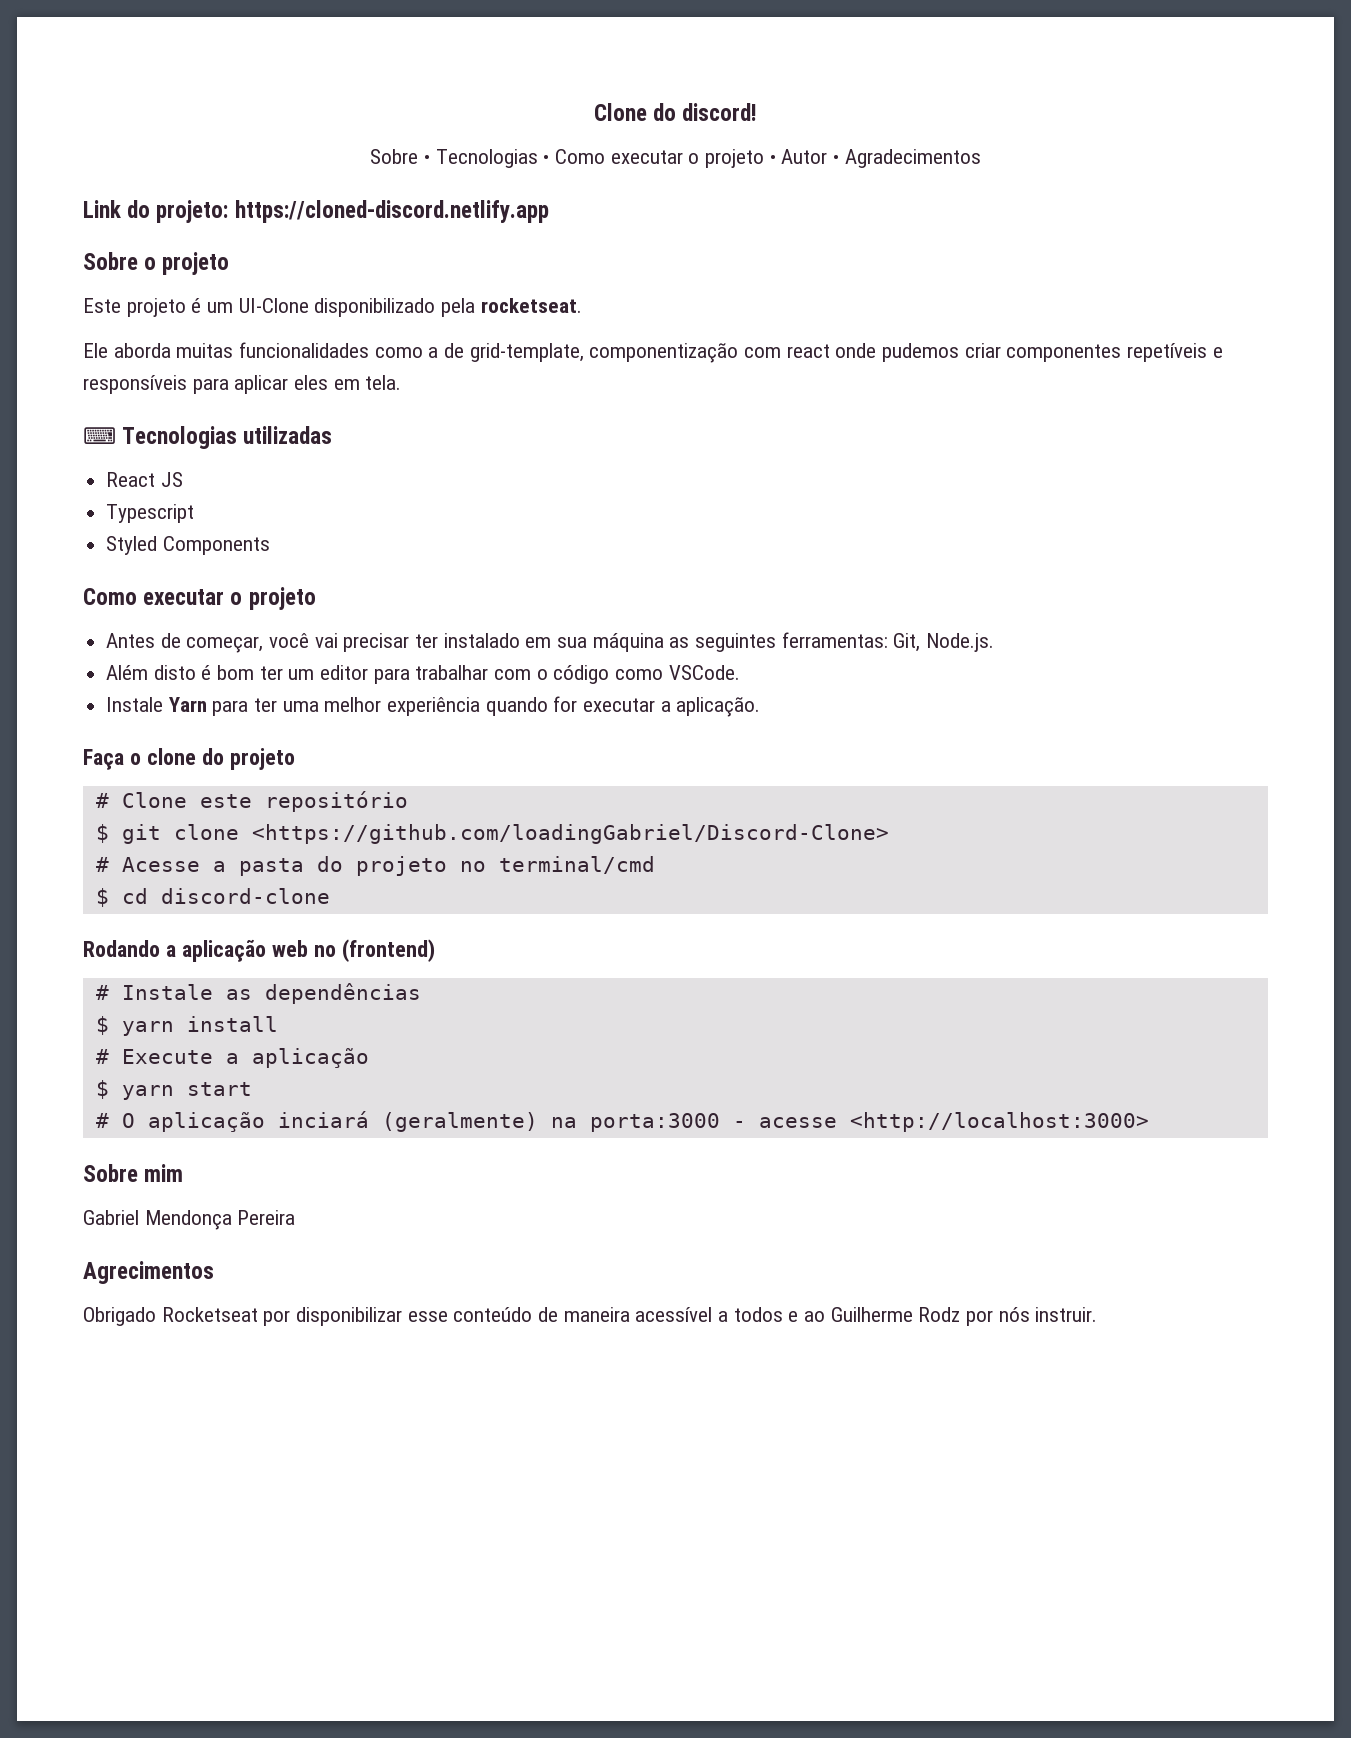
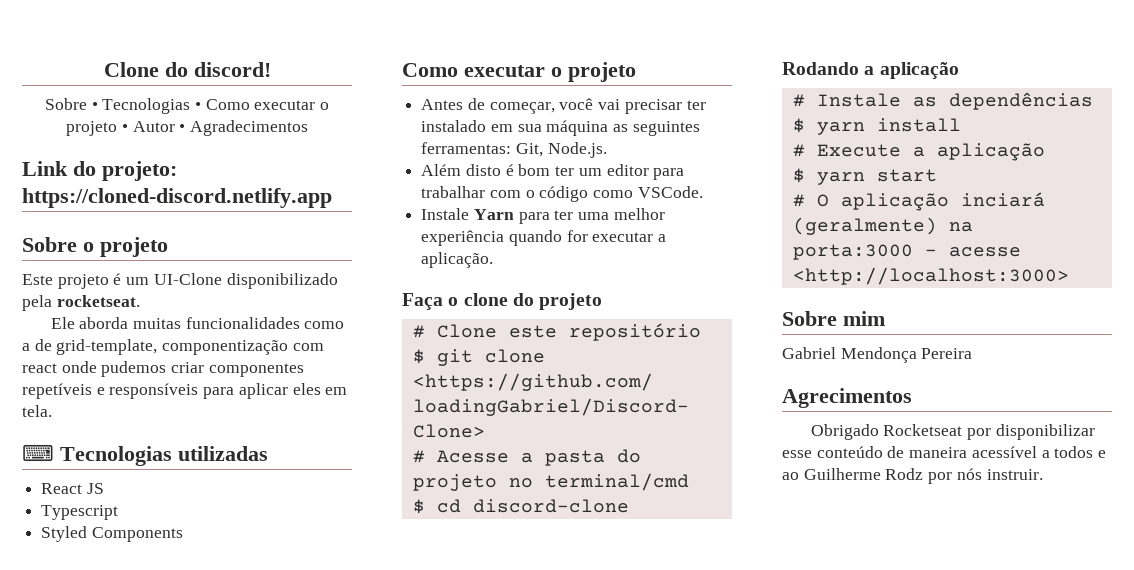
- Rodando a aplicação web no (frontend)
+ Rodando a aplicação

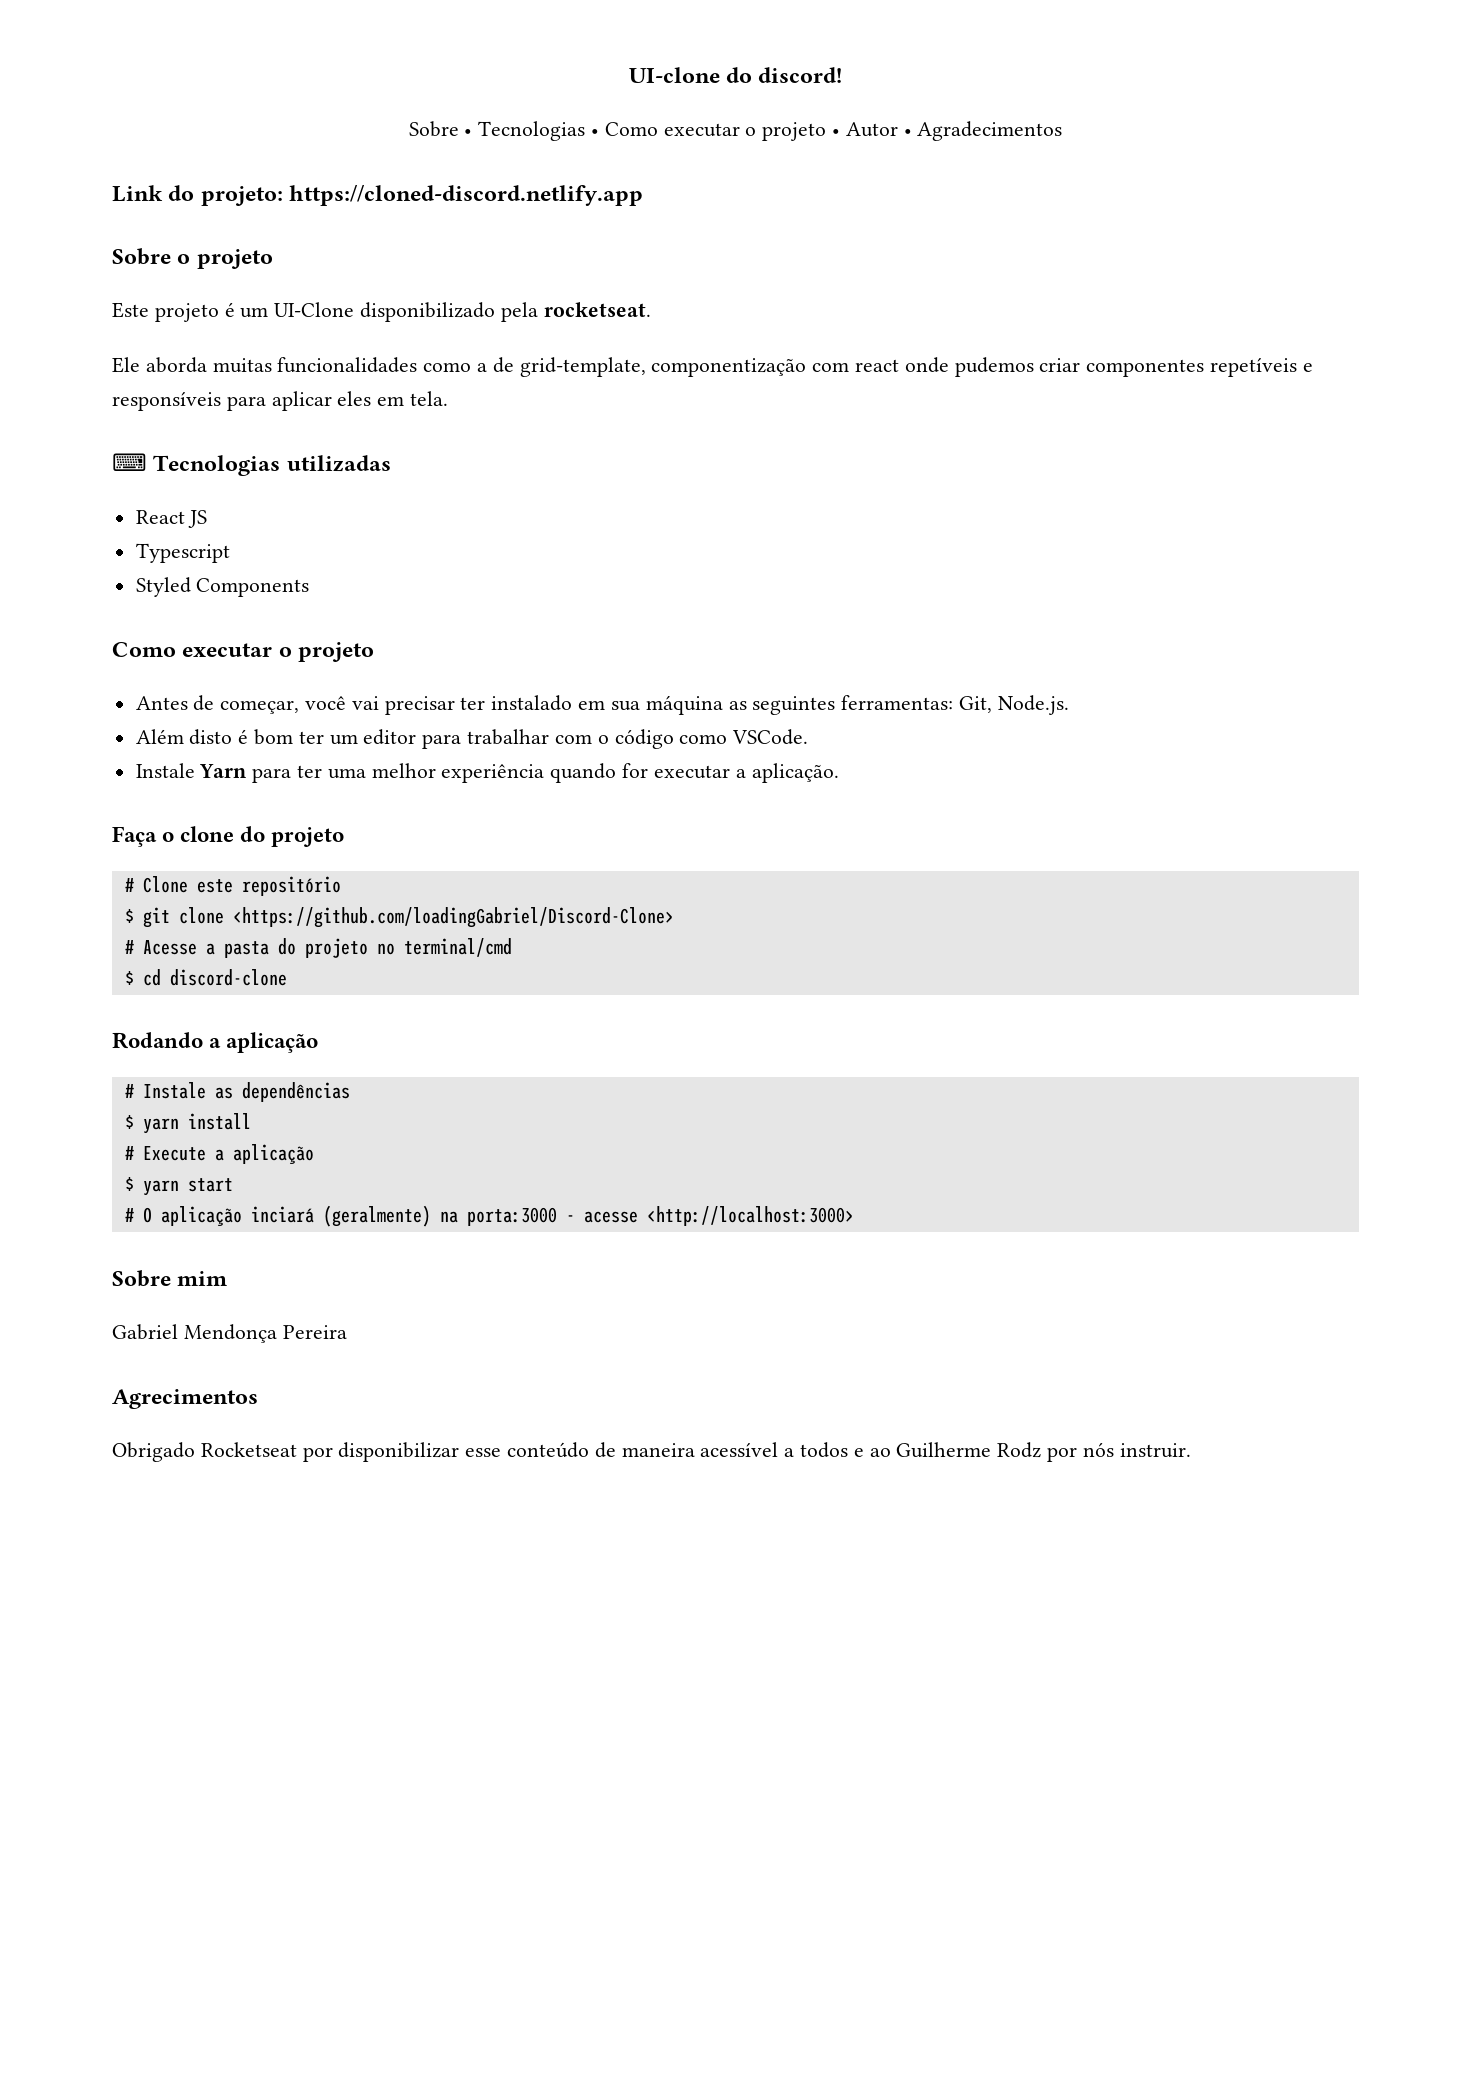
- Clone do discord!
+ UI-clone do discord!

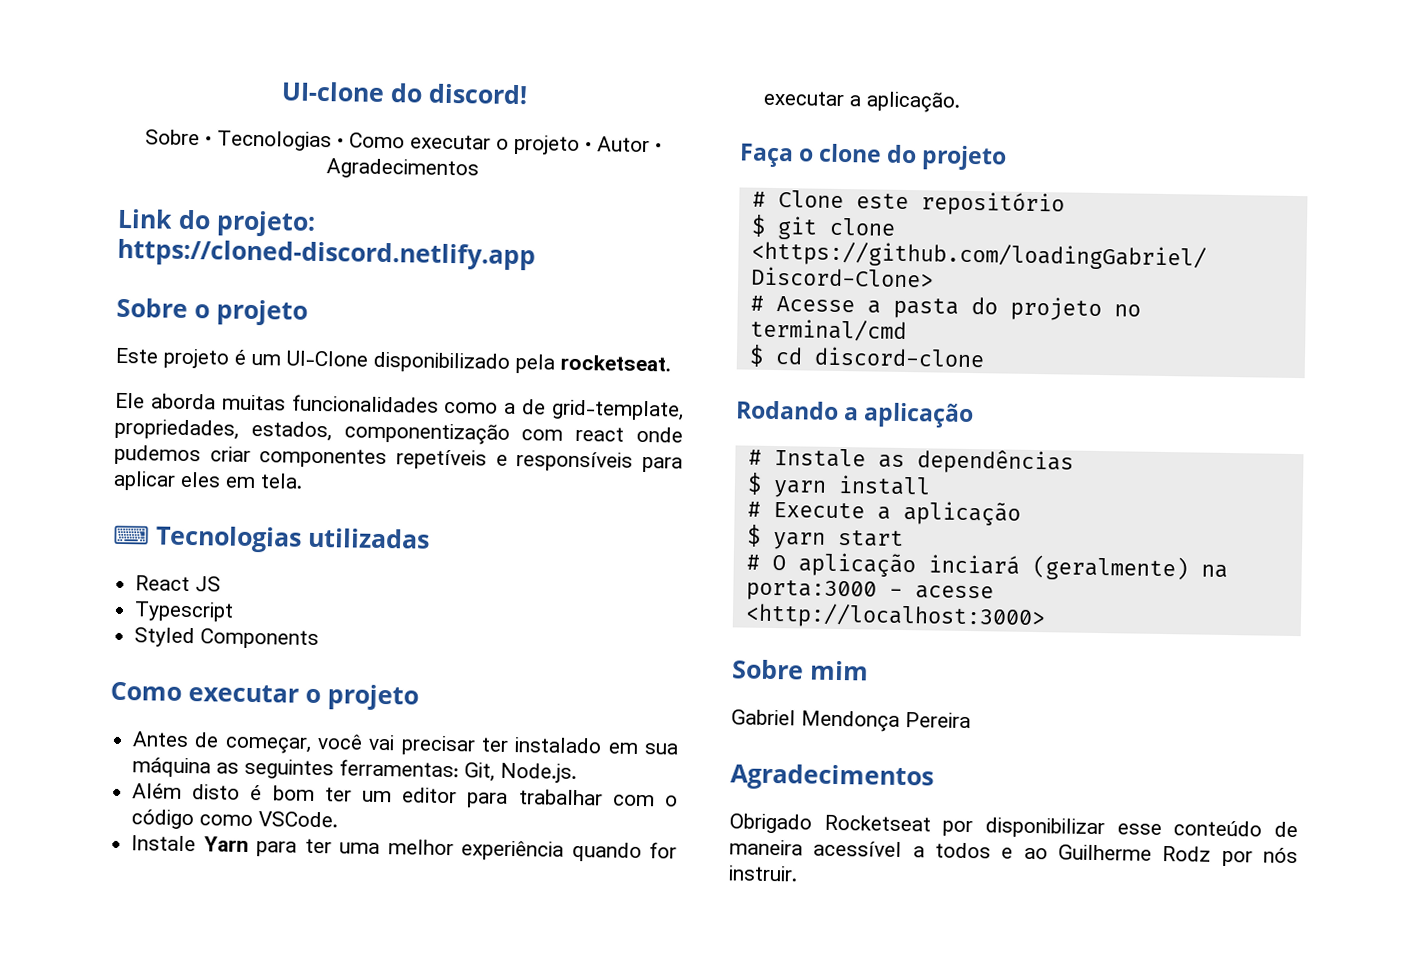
- Ele aborda muitas funcionalidades como a de grid-template, componentização com react onde pudemos criar componentes repetíveis e responsíveis para aplicar eles em tela.
+ Ele aborda muitas funcionalidades como a de grid-template, propriedades, estados, componentização com react onde pudemos criar componentes repetíveis e responsíveis para aplicar eles em tela.
  Gabriel Mendonça Pereira
- Agrecimentos
+ Agradecimentos

